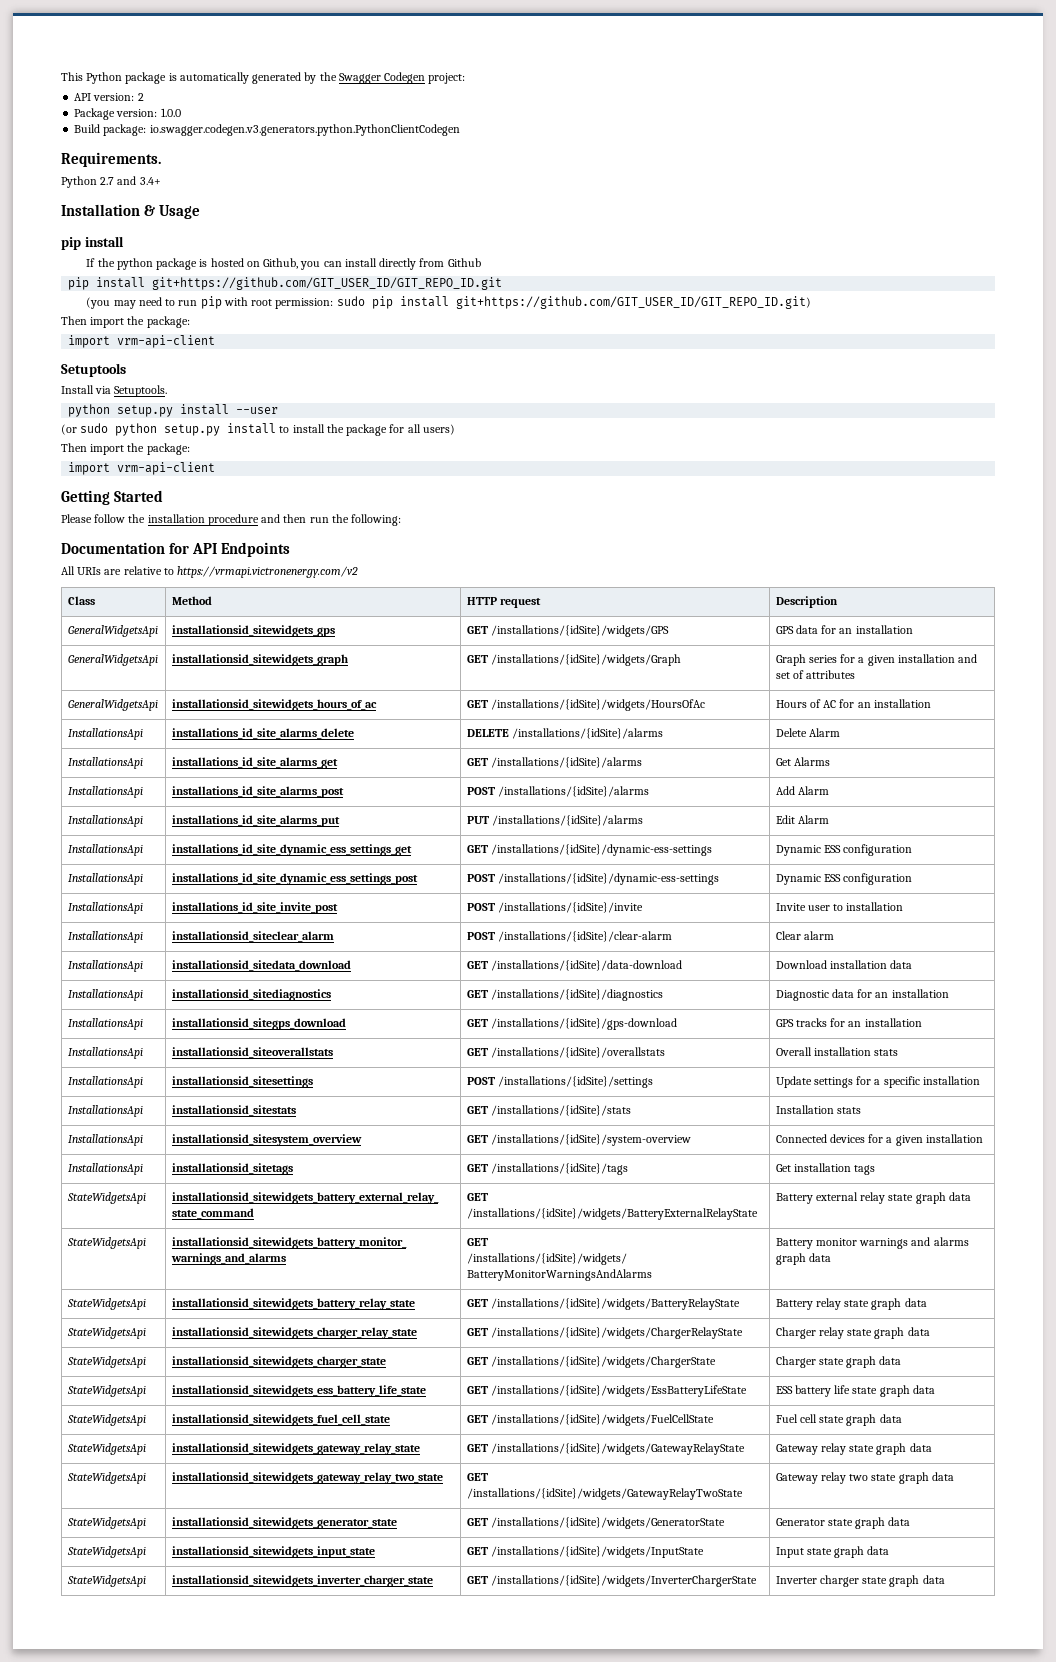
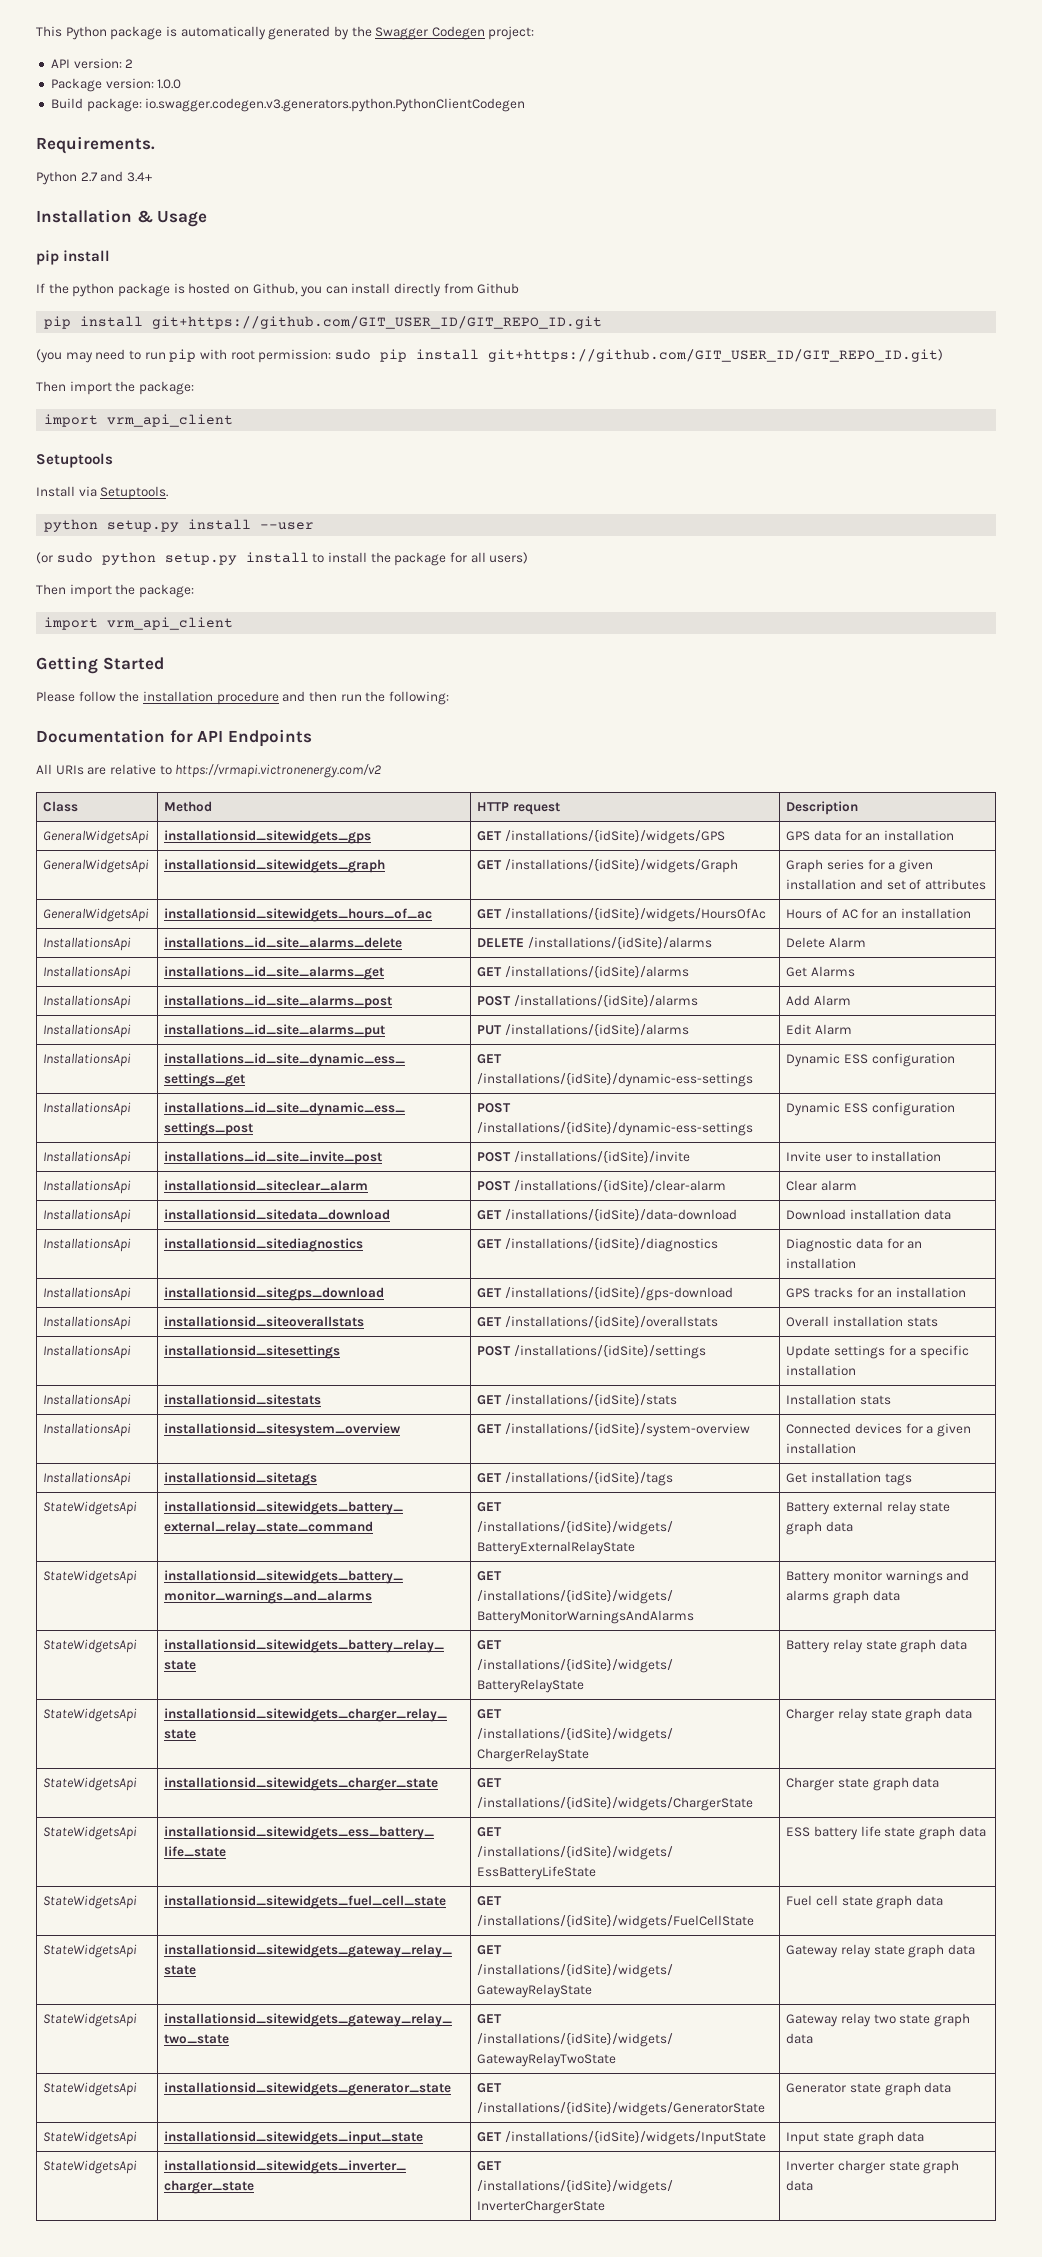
  (you may need to run pip with root permission: sudo pip install git+https://github.com/GIT_USER_ID/GIT_REPO_ID.git)
  Then import the package:
- import vrm-api-client
+ import vrm_api_client
  (or sudo python setup.py install to install the package for all users)
  Then import the package:
- import vrm-api-client
+ import vrm_api_client

